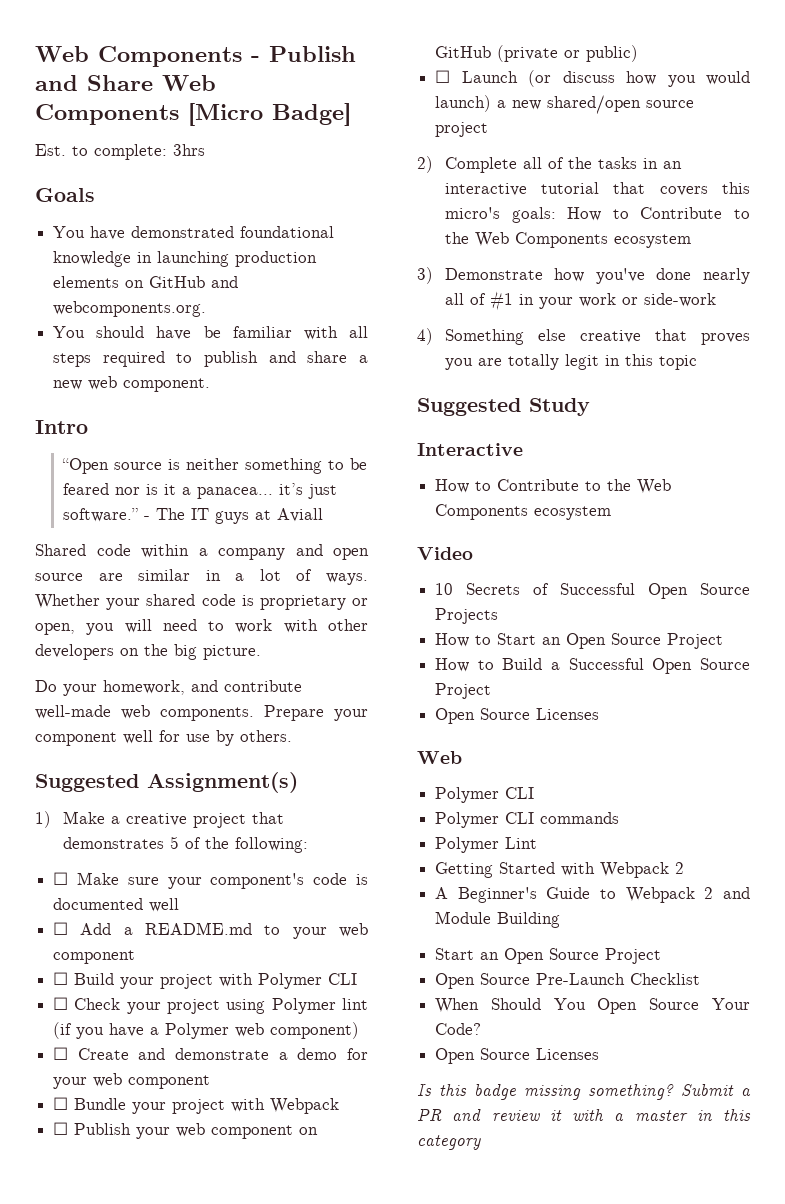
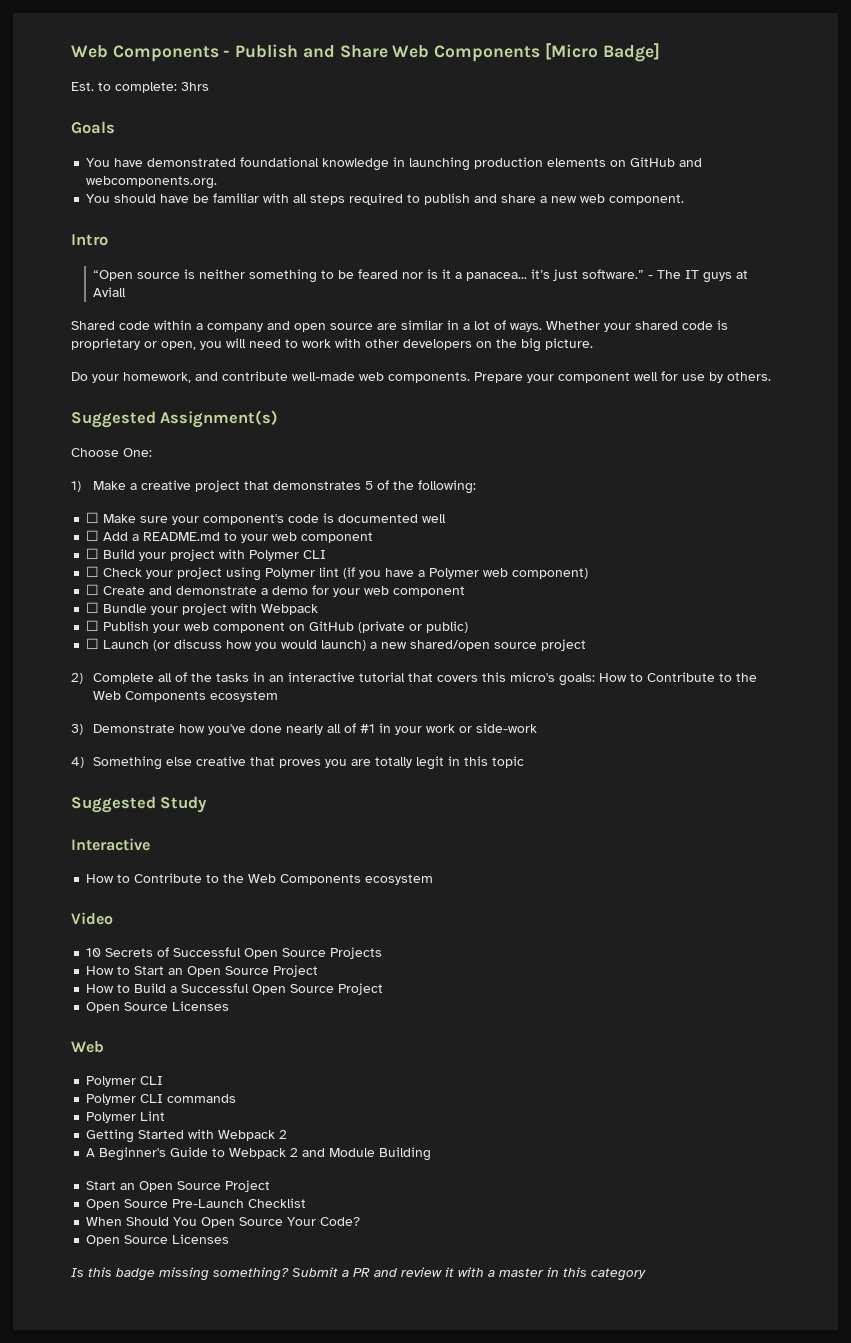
+ Choose One:

